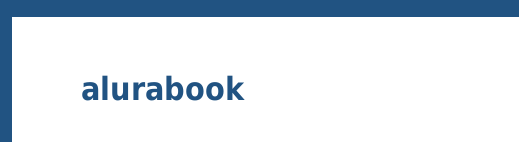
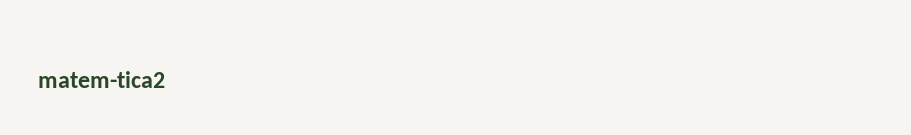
- alurabook
+ matem-tica2

